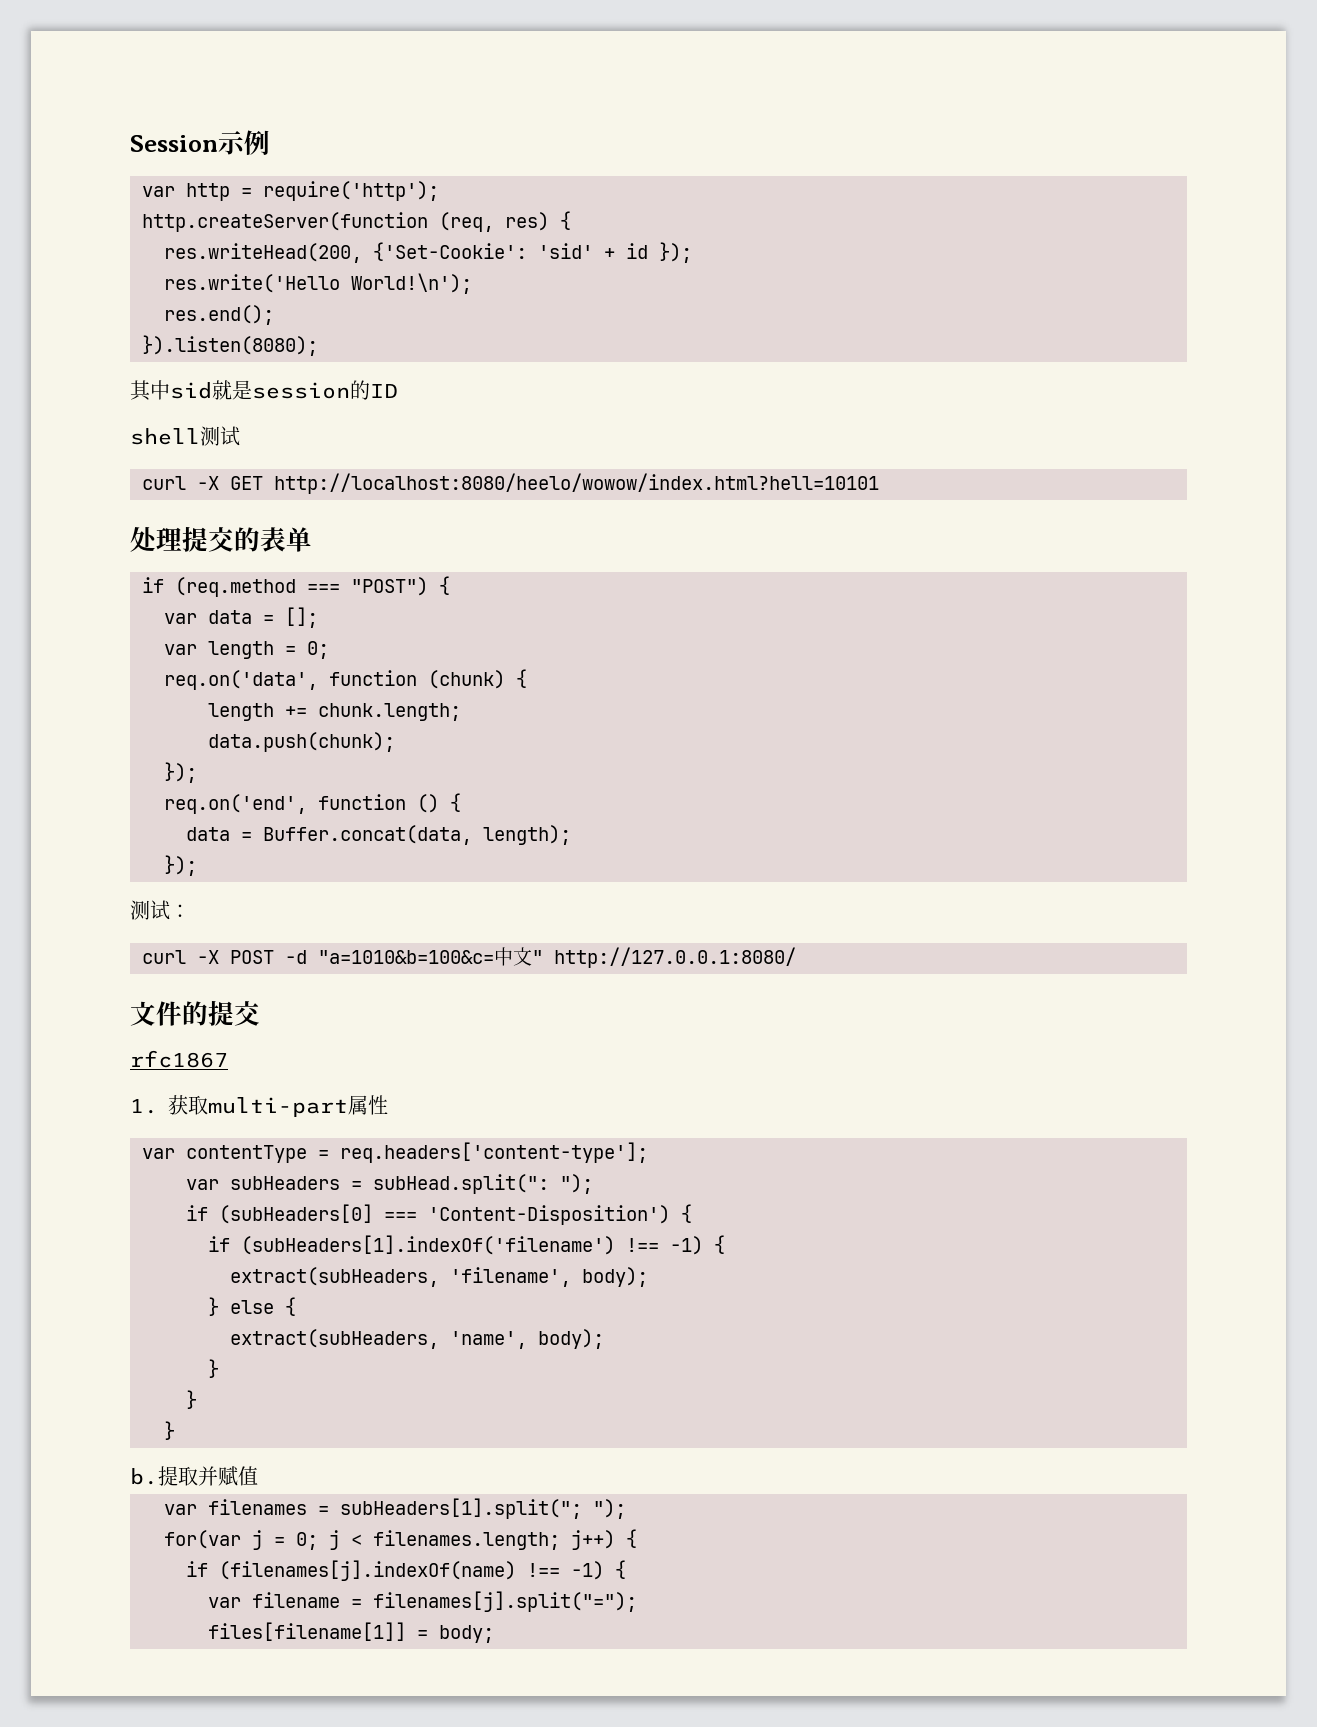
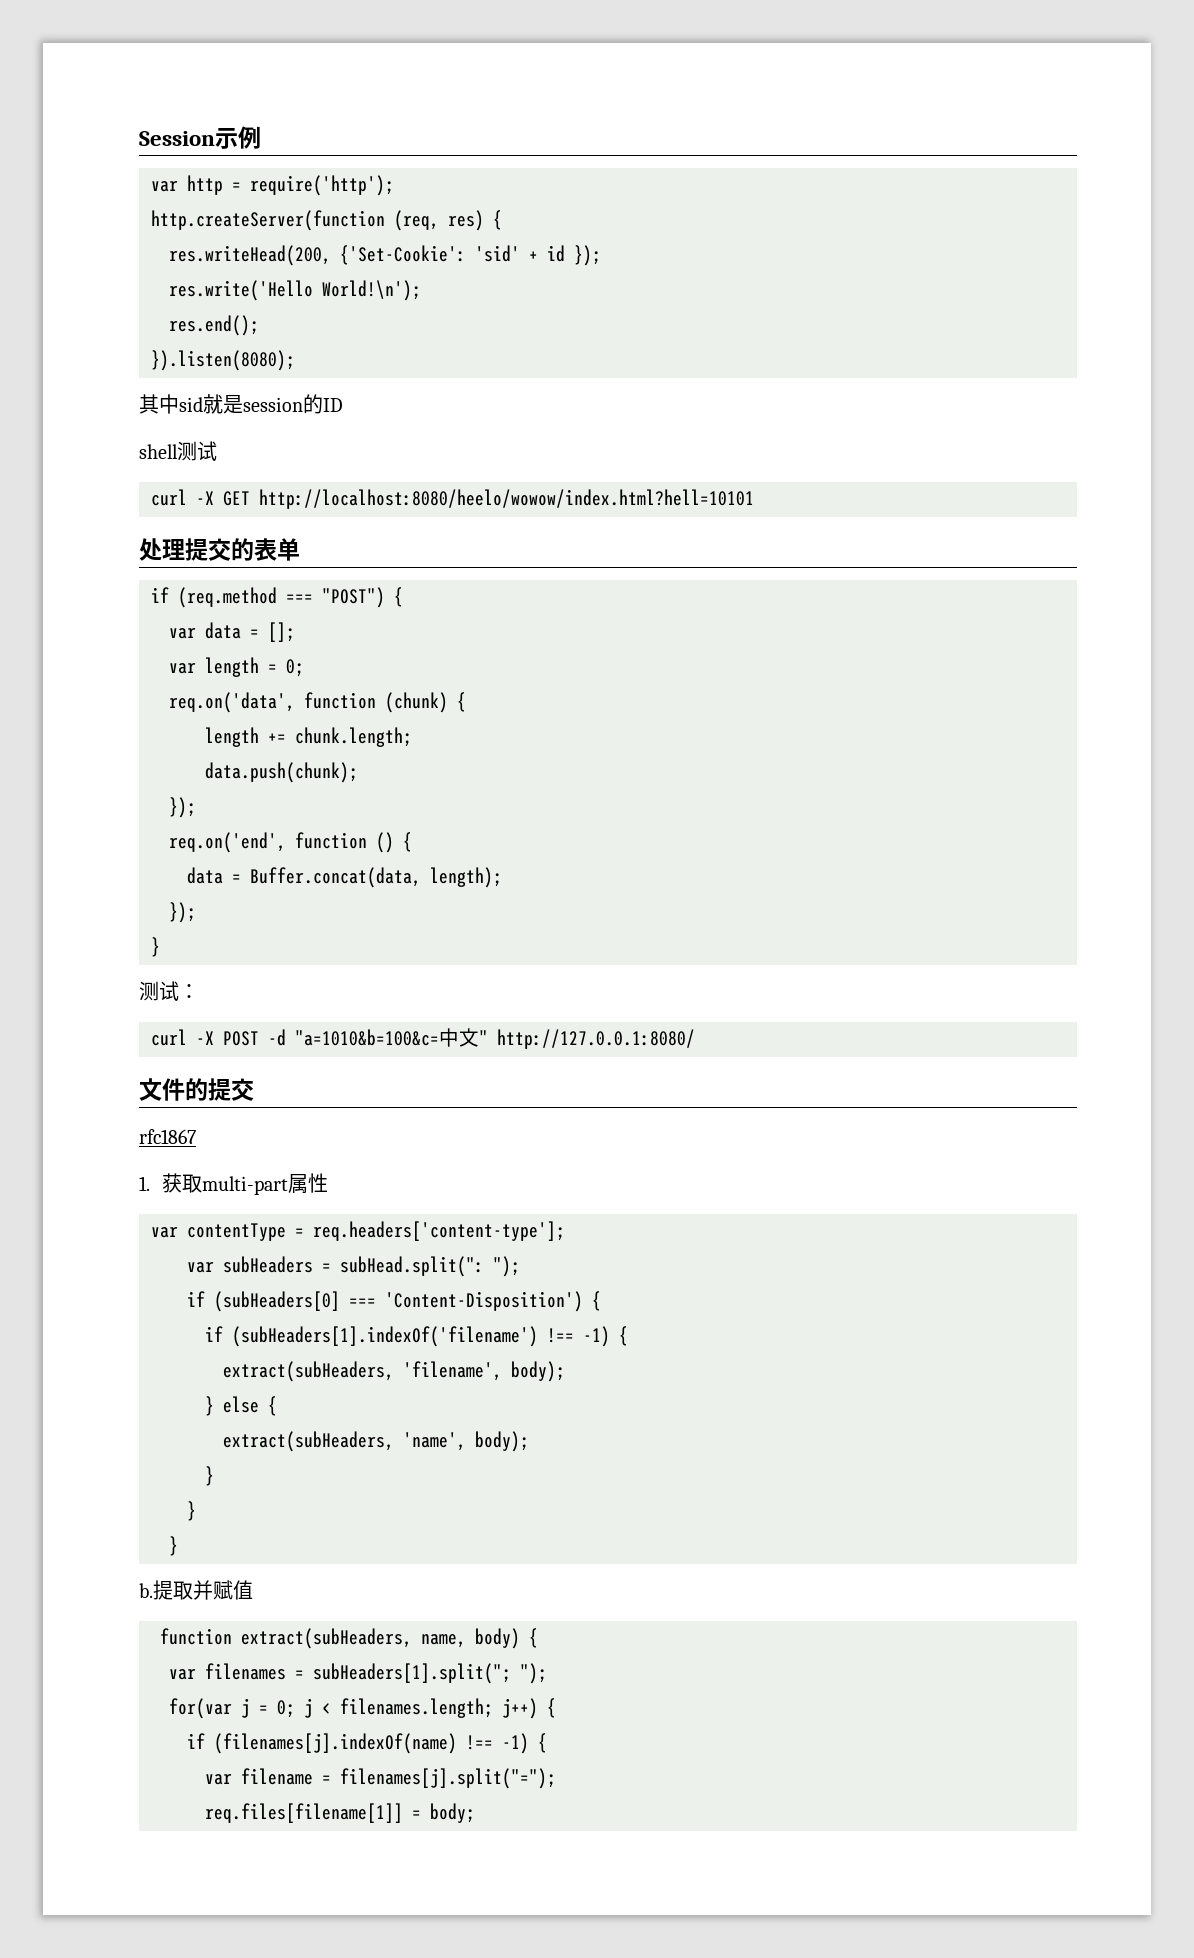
  data = Buffer.concat(data, length);
  });
+ }
+ function extract(subHeaders, name, body) {
- files[filename[1]] = body;
+ req.files[filename[1]] = body;

